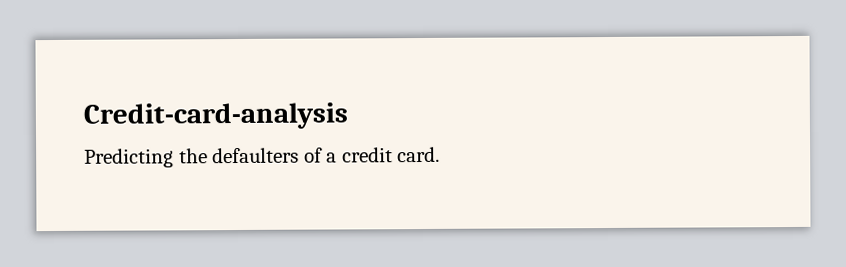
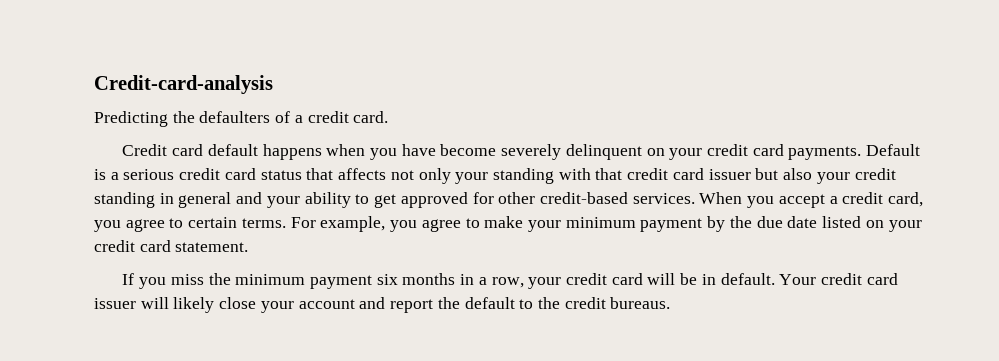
+ Credit card default happens when you have become severely delinquent on your credit card payments. Default is a serious credit card status that affects not only your standing with that credit card issuer but also your credit standing in general and your ability to get approved for other credit-based services. When you accept a credit card, you agree to certain terms. For example, you agree to make your minimum payment by the due date listed on your credit card statement.
+ If you miss the minimum payment six months in a row, your credit card will be in default. Your credit card issuer will likely close your account and report the default to the credit bureaus.

